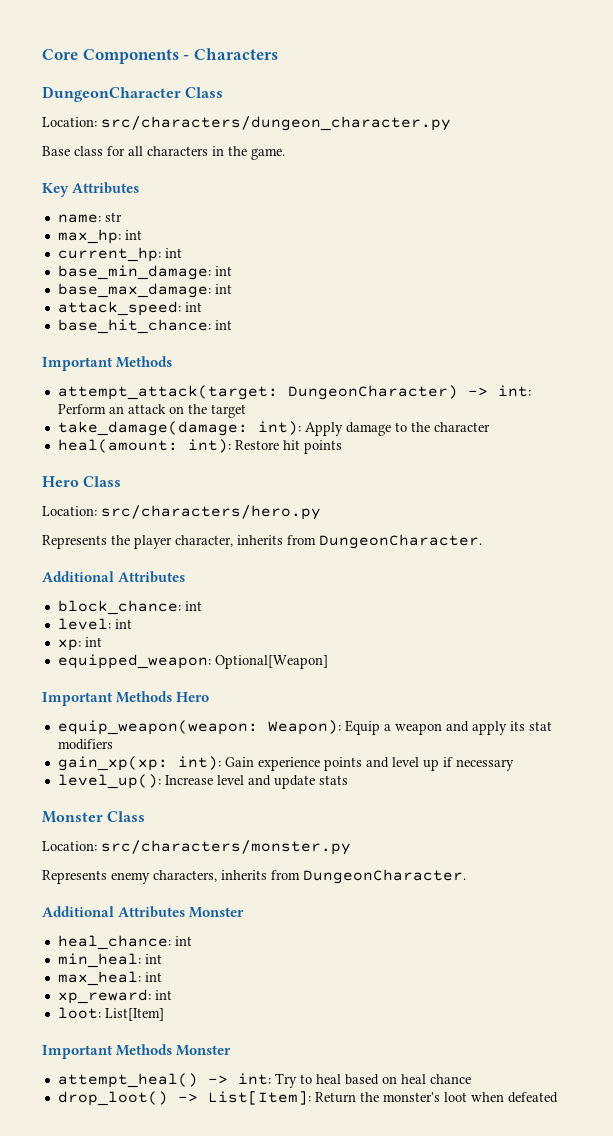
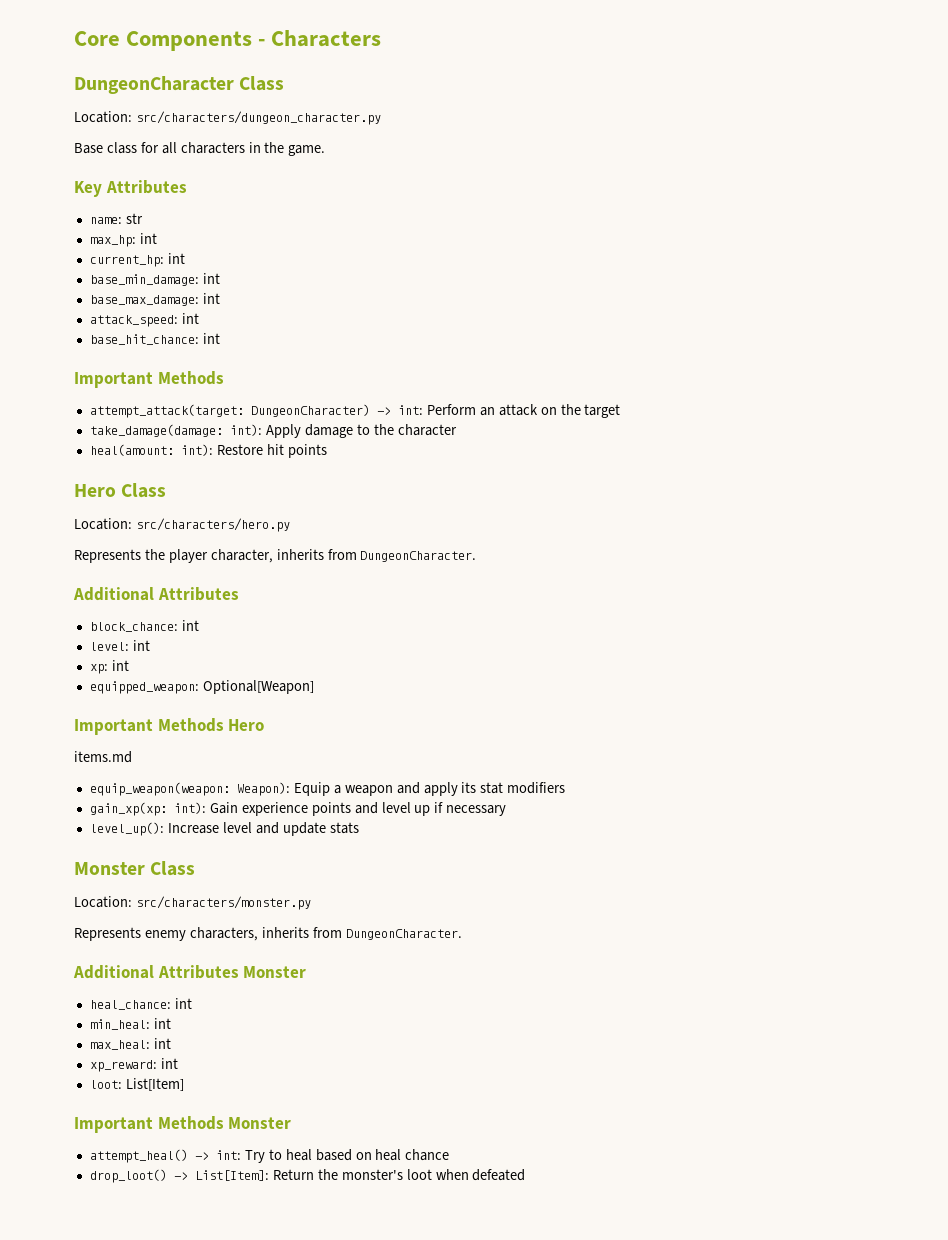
+ items.md

